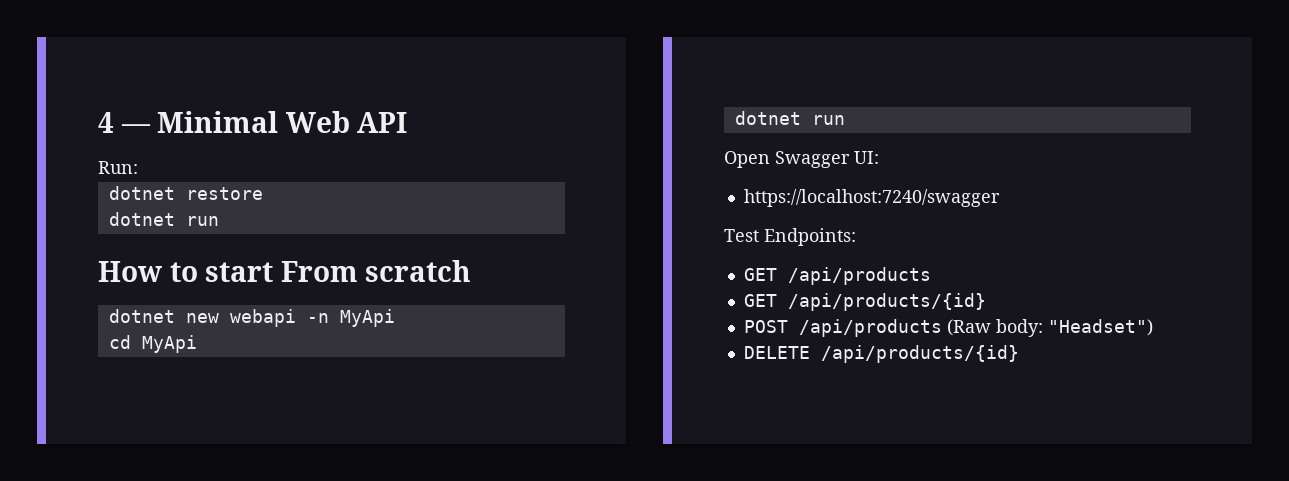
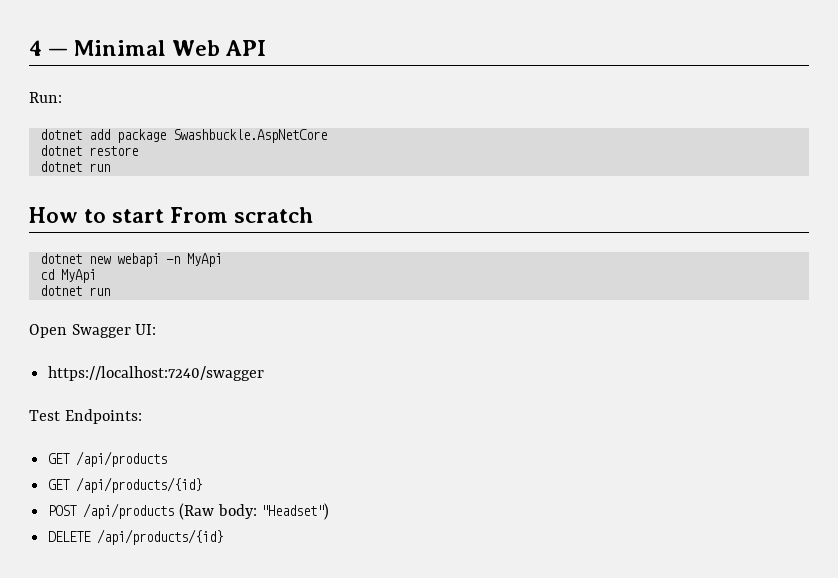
+ dotnet add package Swashbuckle.AspNetCore

